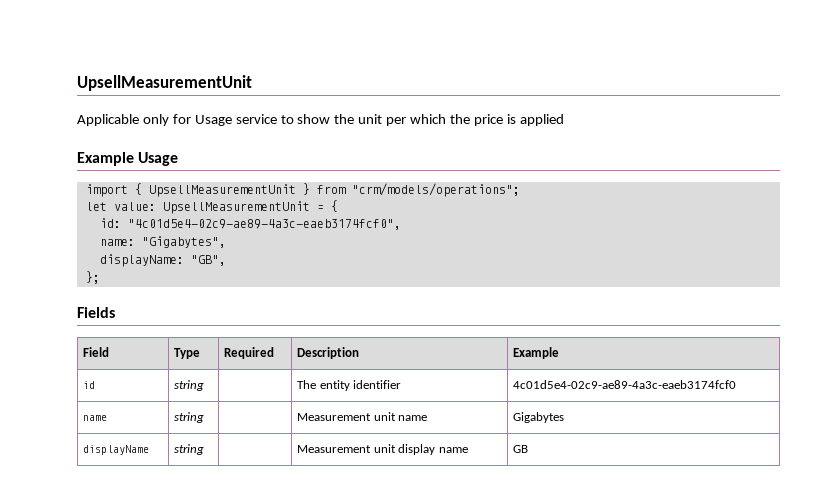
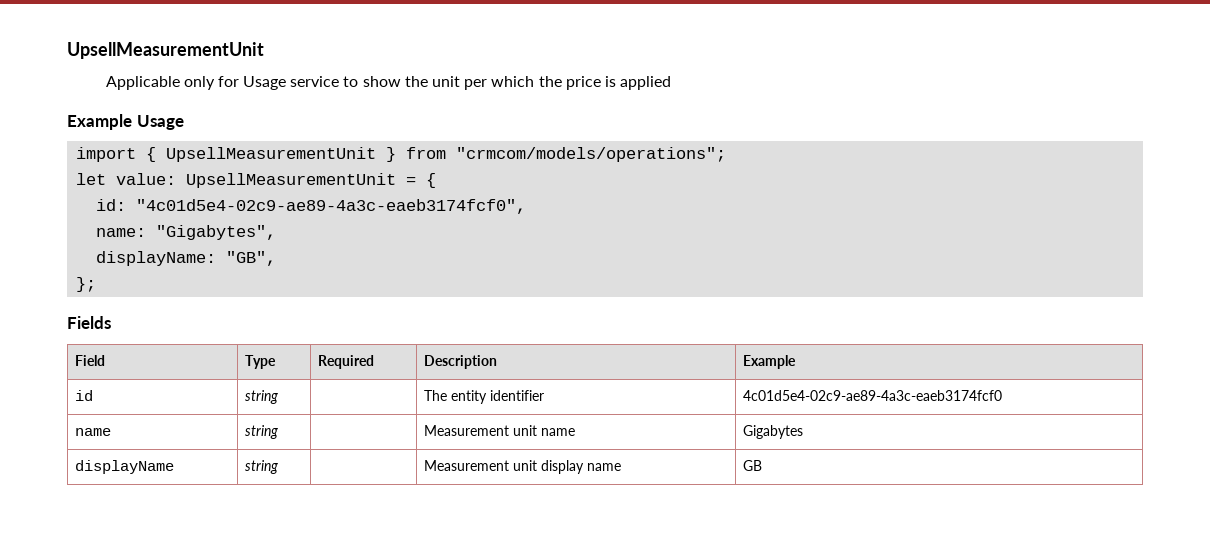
- import { UpsellMeasurementUnit } from "crm/models/operations";
+ import { UpsellMeasurementUnit } from "crmcom/models/operations";

